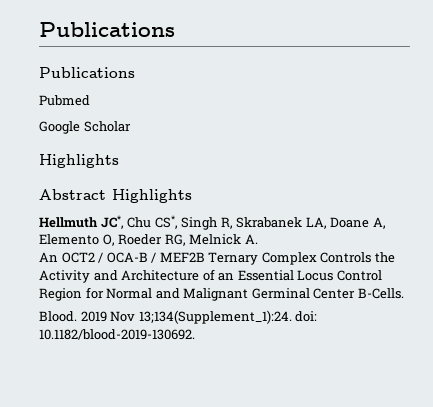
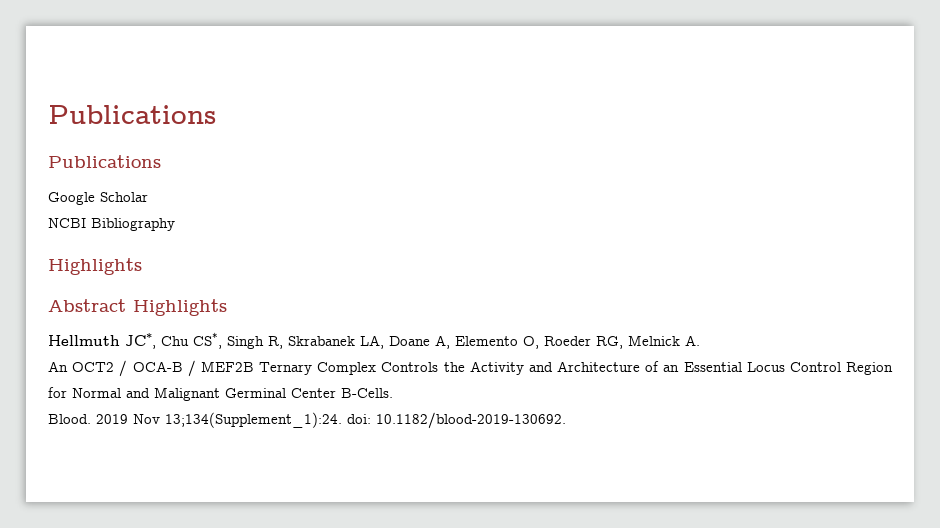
- Pubmed
+ NCBI Bibliography

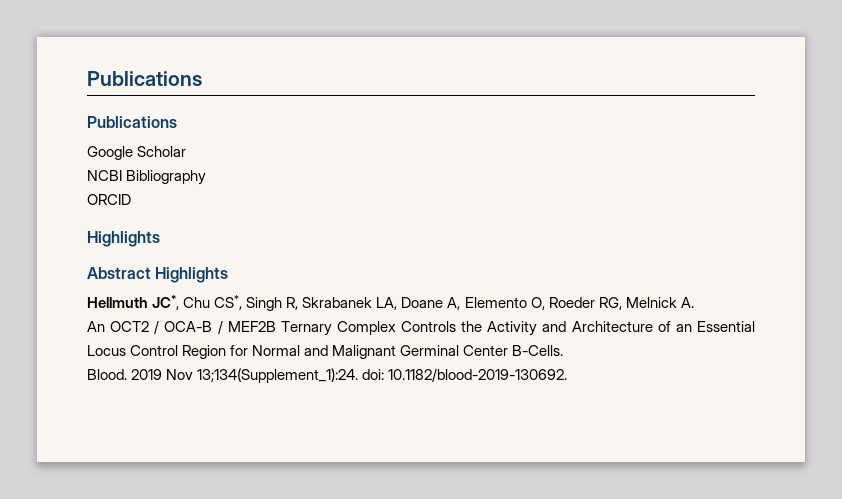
+ ORCID

